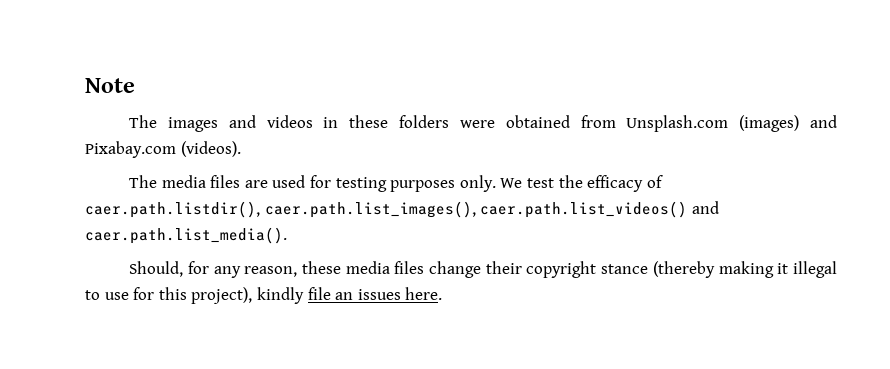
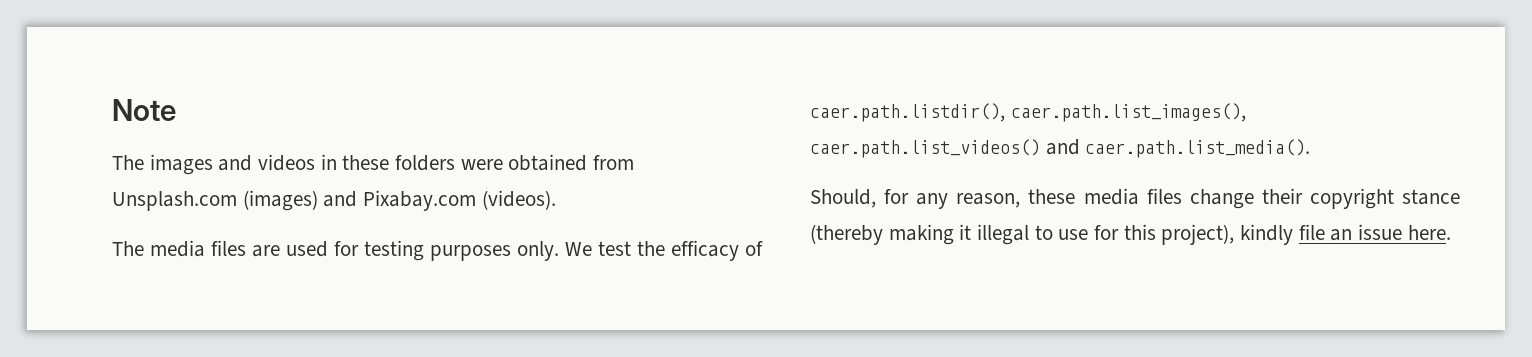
- Should, for any reason, these media files change their copyright stance (thereby making it illegal to use for this project), kindly file an issues here.
+ Should, for any reason, these media files change their copyright stance (thereby making it illegal to use for this project), kindly file an issue here.

